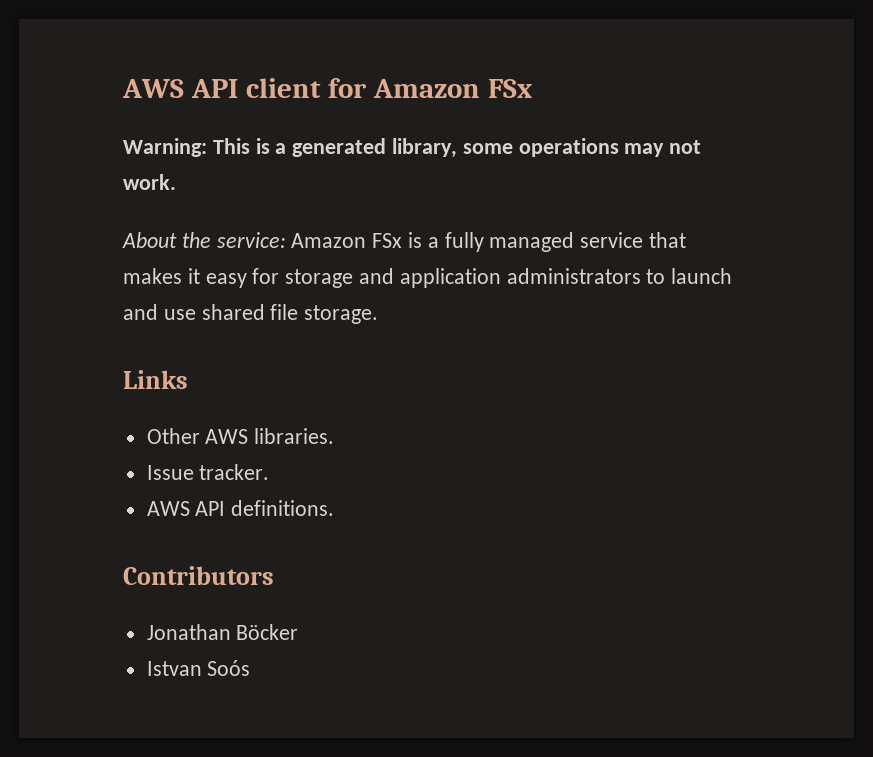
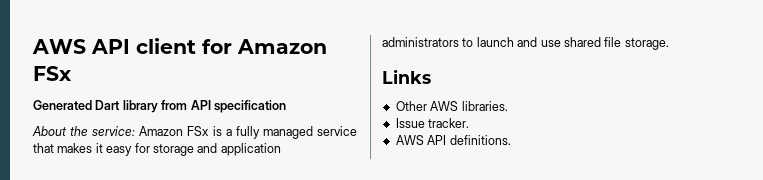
- Warning: This is a generated library, some operations may not work.
+ Generated Dart library from API specification
- Contributors
- Jonathan Böcker
- Istvan Soós

